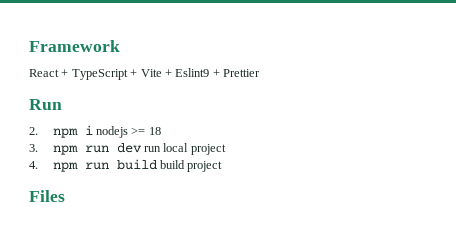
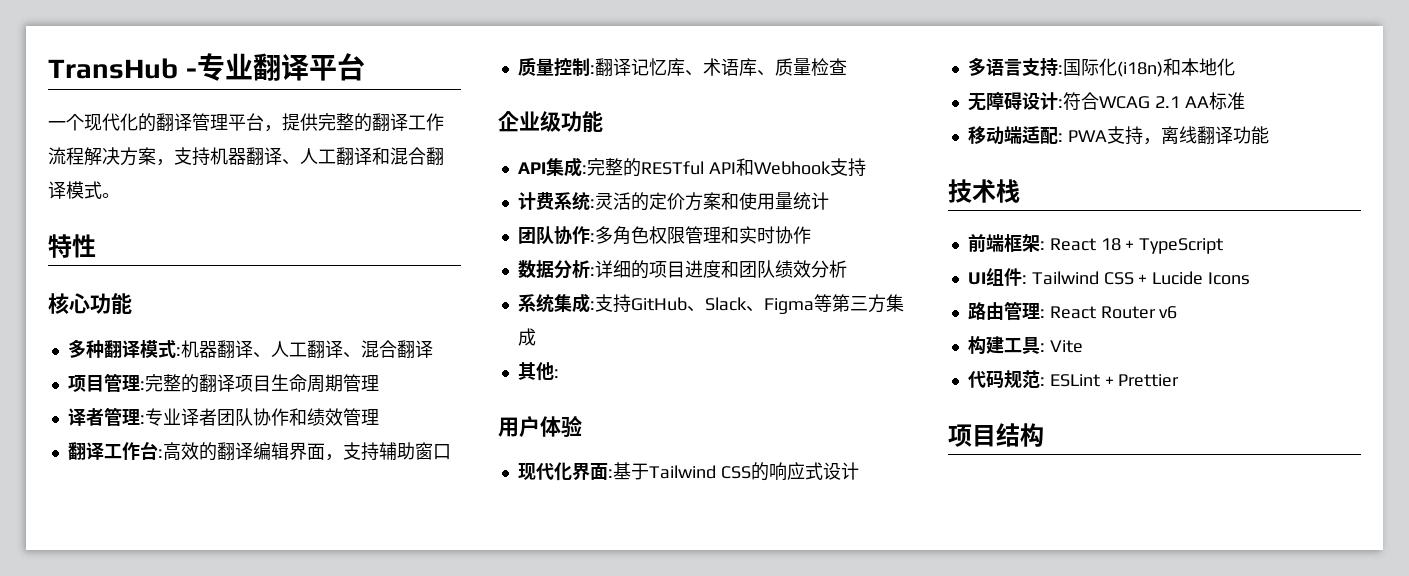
- Framework
- React + TypeScript + Vite + Eslint9 + Prettier
- Run
- 2. npm i nodejs >= 18
- 3. npm run dev run local project
- 4. npm run build build project
- Files
+ TransHub -专业翻译平台
+ 一个现代化的翻译管理平台，提供完整的翻译工作流程解决方案，支持机器翻译、人工翻译和混合翻译模式。
+ 特性
+ 核心功能
+ 多种翻译模式:机器翻译、人工翻译、混合翻译
+ 项目管理:完整的翻译项目生命周期管理
+ 译者管理:专业译者团队协作和绩效管理
+ 翻译工作台:高效的翻译编辑界面，支持辅助窗口
+ 质量控制:翻译记忆库、术语库、质量检查
+ 企业级功能
+ API集成:完整的RESTful API和Webhook支持
+ 计费系统:灵活的定价方案和使用量统计
+ 团队协作:多角色权限管理和实时协作
+ 数据分析:详细的项目进度和团队绩效分析
+ 系统集成:支持GitHub、Slack、Figma等第三方集成
+ 其他:
+ 用户体验
+ 现代化界面:基于Tailwind CSS的响应式设计
+ 多语言支持:国际化(i18n)和本地化
+ 无障碍设计:符合WCAG 2.1 AA标准
+ 移动端适配: PWA支持，离线翻译功能
+ 技术栈
+ 前端框架: React 18 + TypeScript
+ UI组件: Tailwind CSS + Lucide Icons
+ 路由管理: React Router v6
+ 构建工具: Vite
+ 代码规范: ESLint + Prettier
+ 项目结构

